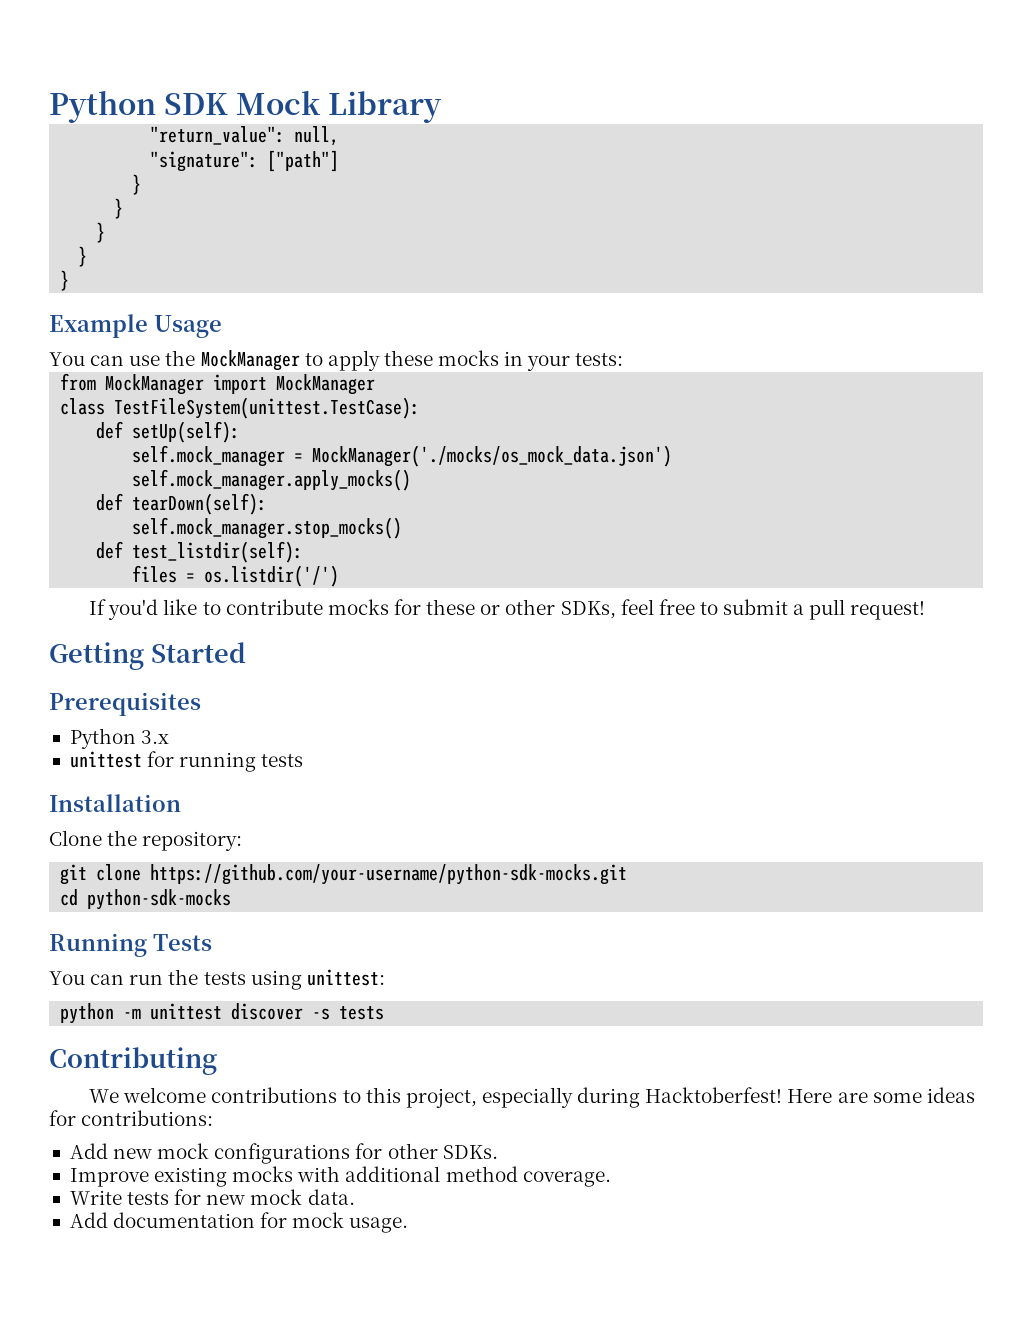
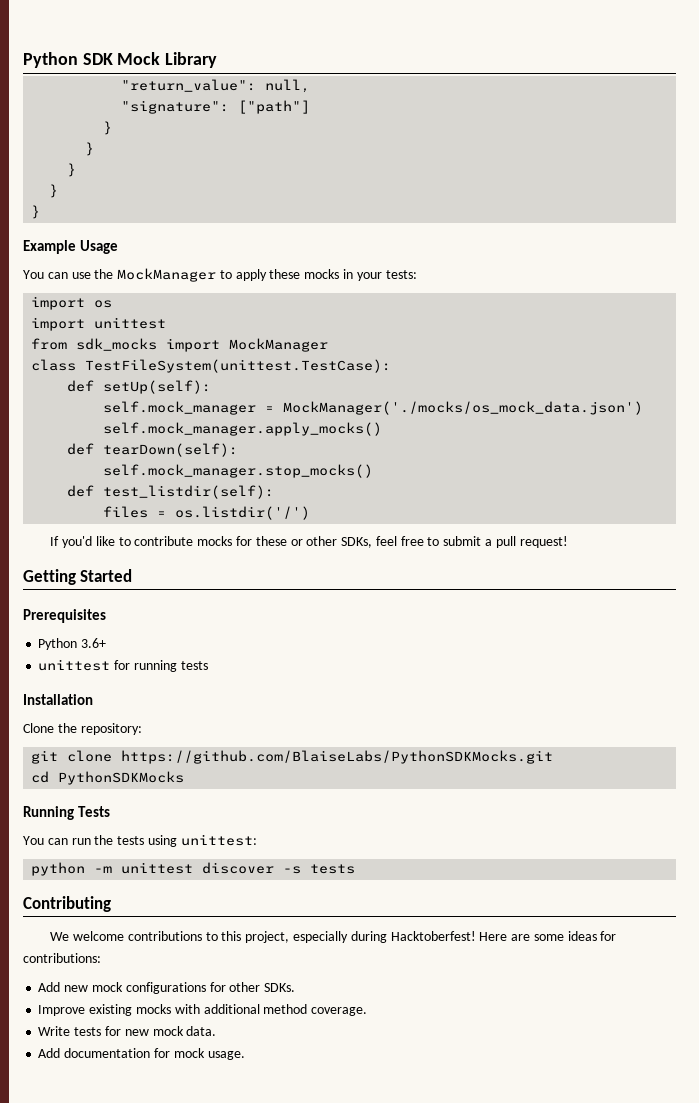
+ import os
+ import unittest
- from MockManager import MockManager
+ from sdk_mocks import MockManager
- Python 3.x
+ Python 3.6+
- git clone https://github.com/your-username/python-sdk-mocks.git
+ git clone https://github.com/BlaiseLabs/PythonSDKMocks.git
- cd python-sdk-mocks
+ cd PythonSDKMocks

